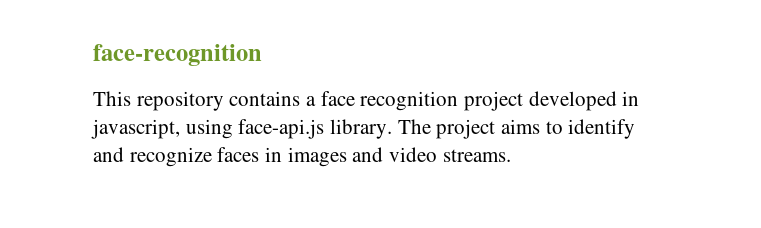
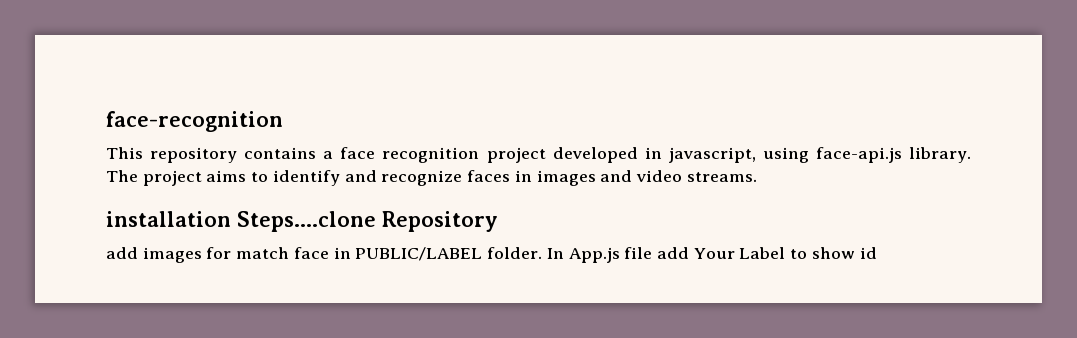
+ installation Steps....clone Repository
+ add images for match face in PUBLIC/LABEL folder. In App.js file add Your Label to show id

